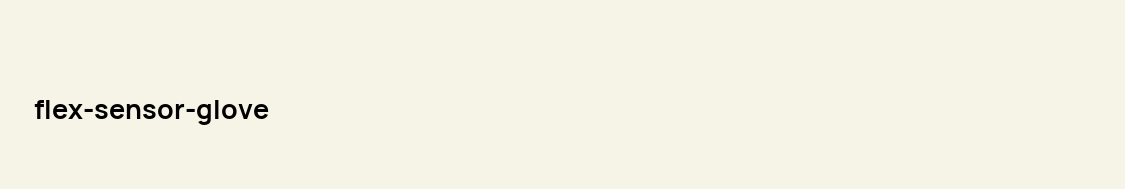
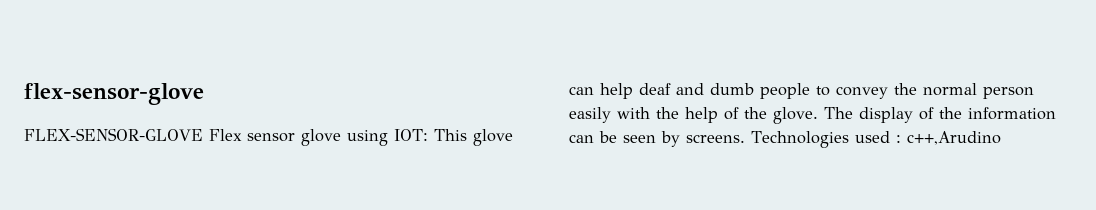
+ FLEX-SENSOR-GLOVE Flex sensor glove using IOT: This glove can help deaf and dumb people to convey the normal person easily with the help of the glove. The display of the information can be seen by screens. Technologies used : c++,Arudino

